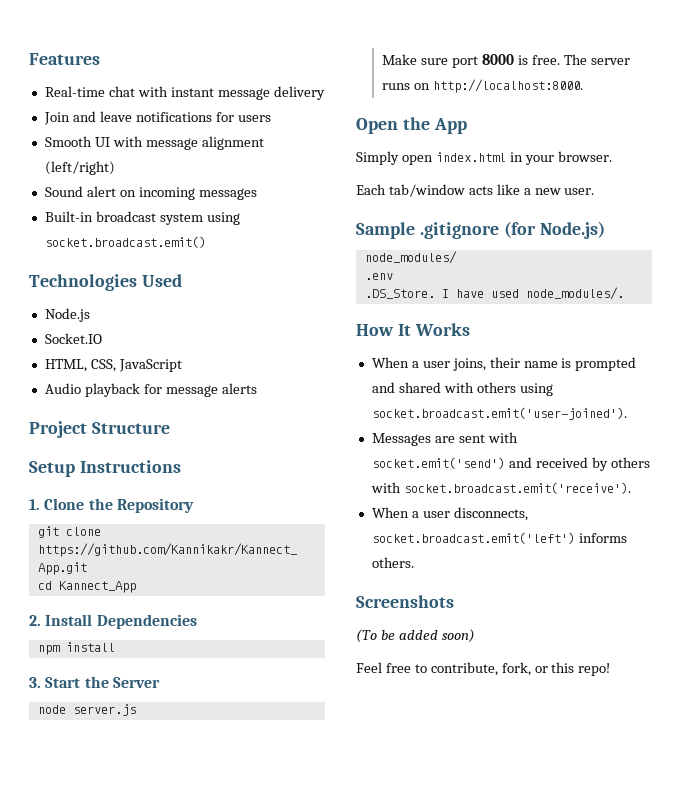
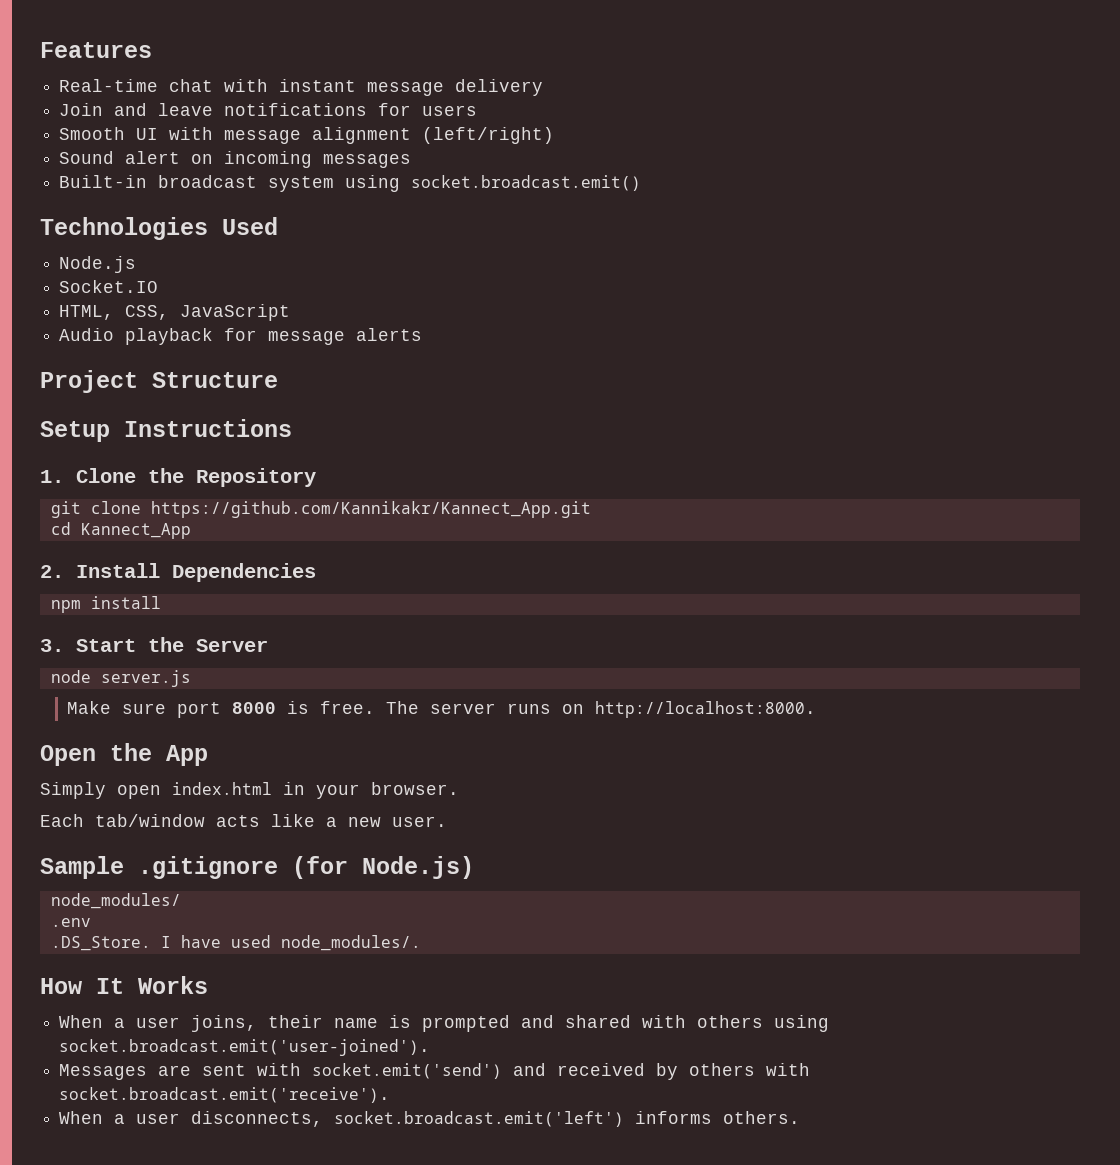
- Screenshots
- (To be added soon)
- Feel free to contribute, fork, or this repo!

